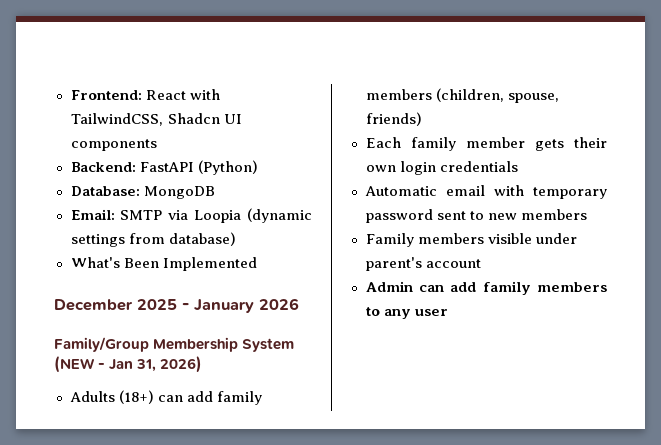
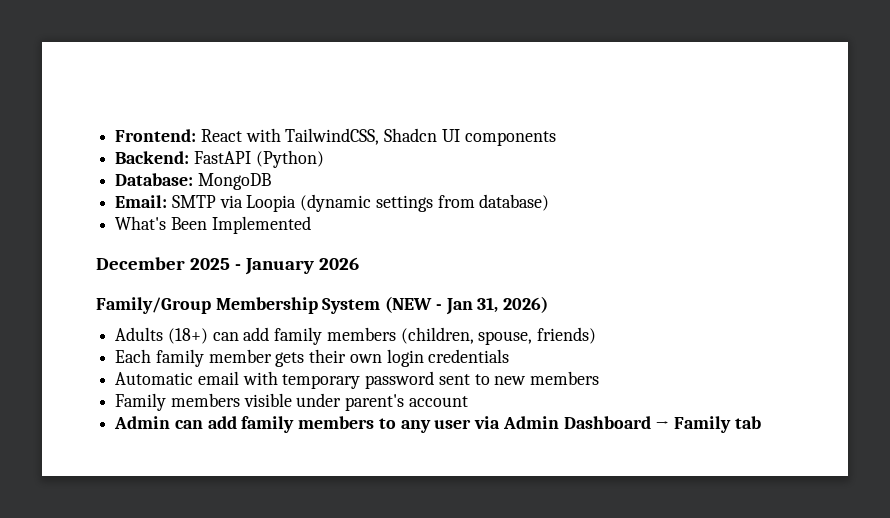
- Admin can add family members to any user
+ Admin can add family members to any user via Admin Dashboard → Family tab

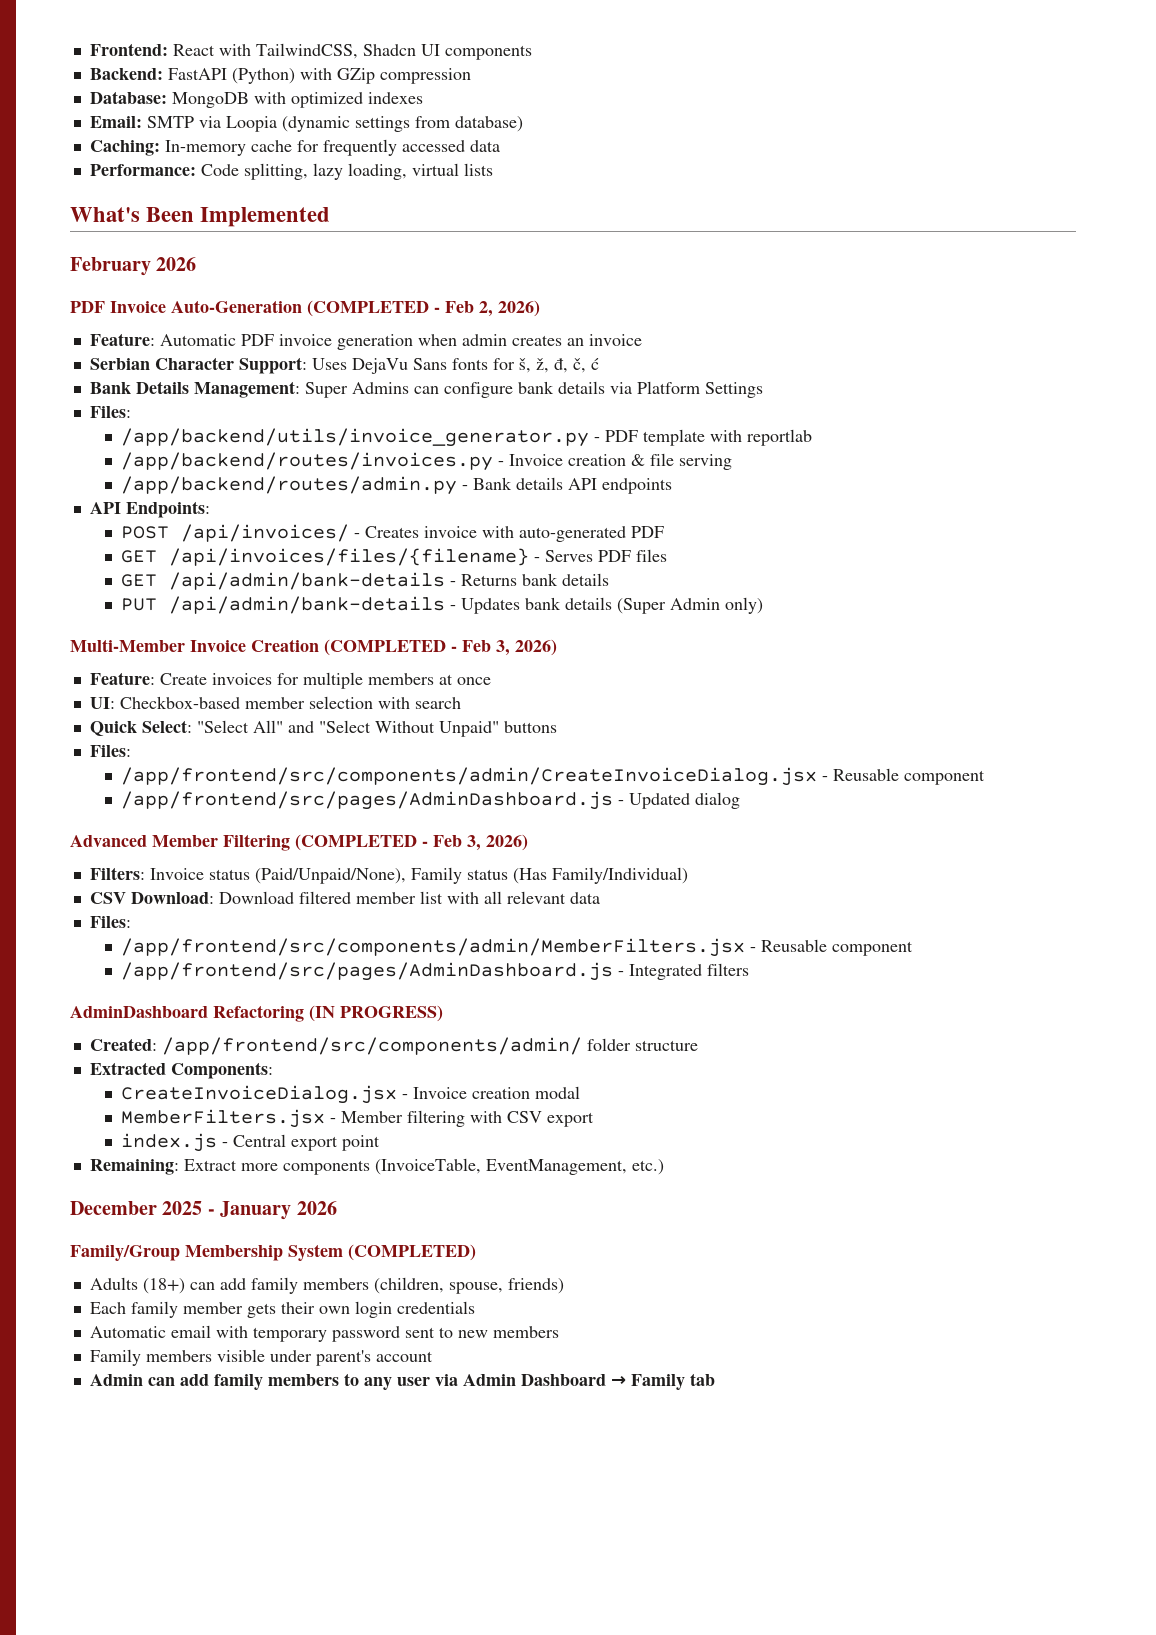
- Backend: FastAPI (Python)
+ Backend: FastAPI (Python) with GZip compression
- Database: MongoDB
+ Database: MongoDB with optimized indexes
+ Caching: In-memory cache for frequently accessed data
+ Performance: Code splitting, lazy loading, virtual lists
  What's Been Implemented
+ February 2026
+ PDF Invoice Auto-Generation (COMPLETED - Feb 2, 2026)
+ Feature: Automatic PDF invoice generation when admin creates an invoice
+ Serbian Character Support: Uses DejaVu Sans fonts for š, ž, đ, č, ć
+ Bank Details Management: Super Admins can configure bank details via Platform Settings
+ Files:
+ /app/backend/utils/invoice_generator.py - PDF template with reportlab
+ /app/backend/routes/invoices.py - Invoice creation & file serving
+ /app/backend/routes/admin.py - Bank details API endpoints
+ API Endpoints:
+ POST /api/invoices/ - Creates invoice with auto-generated PDF
+ GET /api/invoices/files/{filename} - Serves PDF files
+ GET /api/admin/bank-details - Returns bank details
+ PUT /api/admin/bank-details - Updates bank details (Super Admin only)
+ Multi-Member Invoice Creation (COMPLETED - Feb 3, 2026)
+ Feature: Create invoices for multiple members at once
+ UI: Checkbox-based member selection with search
+ Quick Select: "Select All" and "Select Without Unpaid" buttons
+ Files:
+ /app/frontend/src/components/admin/CreateInvoiceDialog.jsx - Reusable component
+ /app/frontend/src/pages/AdminDashboard.js - Updated dialog
+ Advanced Member Filtering (COMPLETED - Feb 3, 2026)
+ Filters: Invoice status (Paid/Unpaid/None), Family status (Has Family/Individual)
+ CSV Download: Download filtered member list with all relevant data
+ Files:
+ /app/frontend/src/components/admin/MemberFilters.jsx - Reusable component
+ /app/frontend/src/pages/AdminDashboard.js - Integrated filters
+ AdminDashboard Refactoring (IN PROGRESS)
+ Created: /app/frontend/src/components/admin/ folder structure
+ Extracted Components:
+ CreateInvoiceDialog.jsx - Invoice creation modal
+ MemberFilters.jsx - Member filtering with CSV export
+ index.js - Central export point
+ Remaining: Extract more components (InvoiceTable, EventManagement, etc.)
- Family/Group Membership System (NEW - Jan 31, 2026)
+ Family/Group Membership System (COMPLETED)

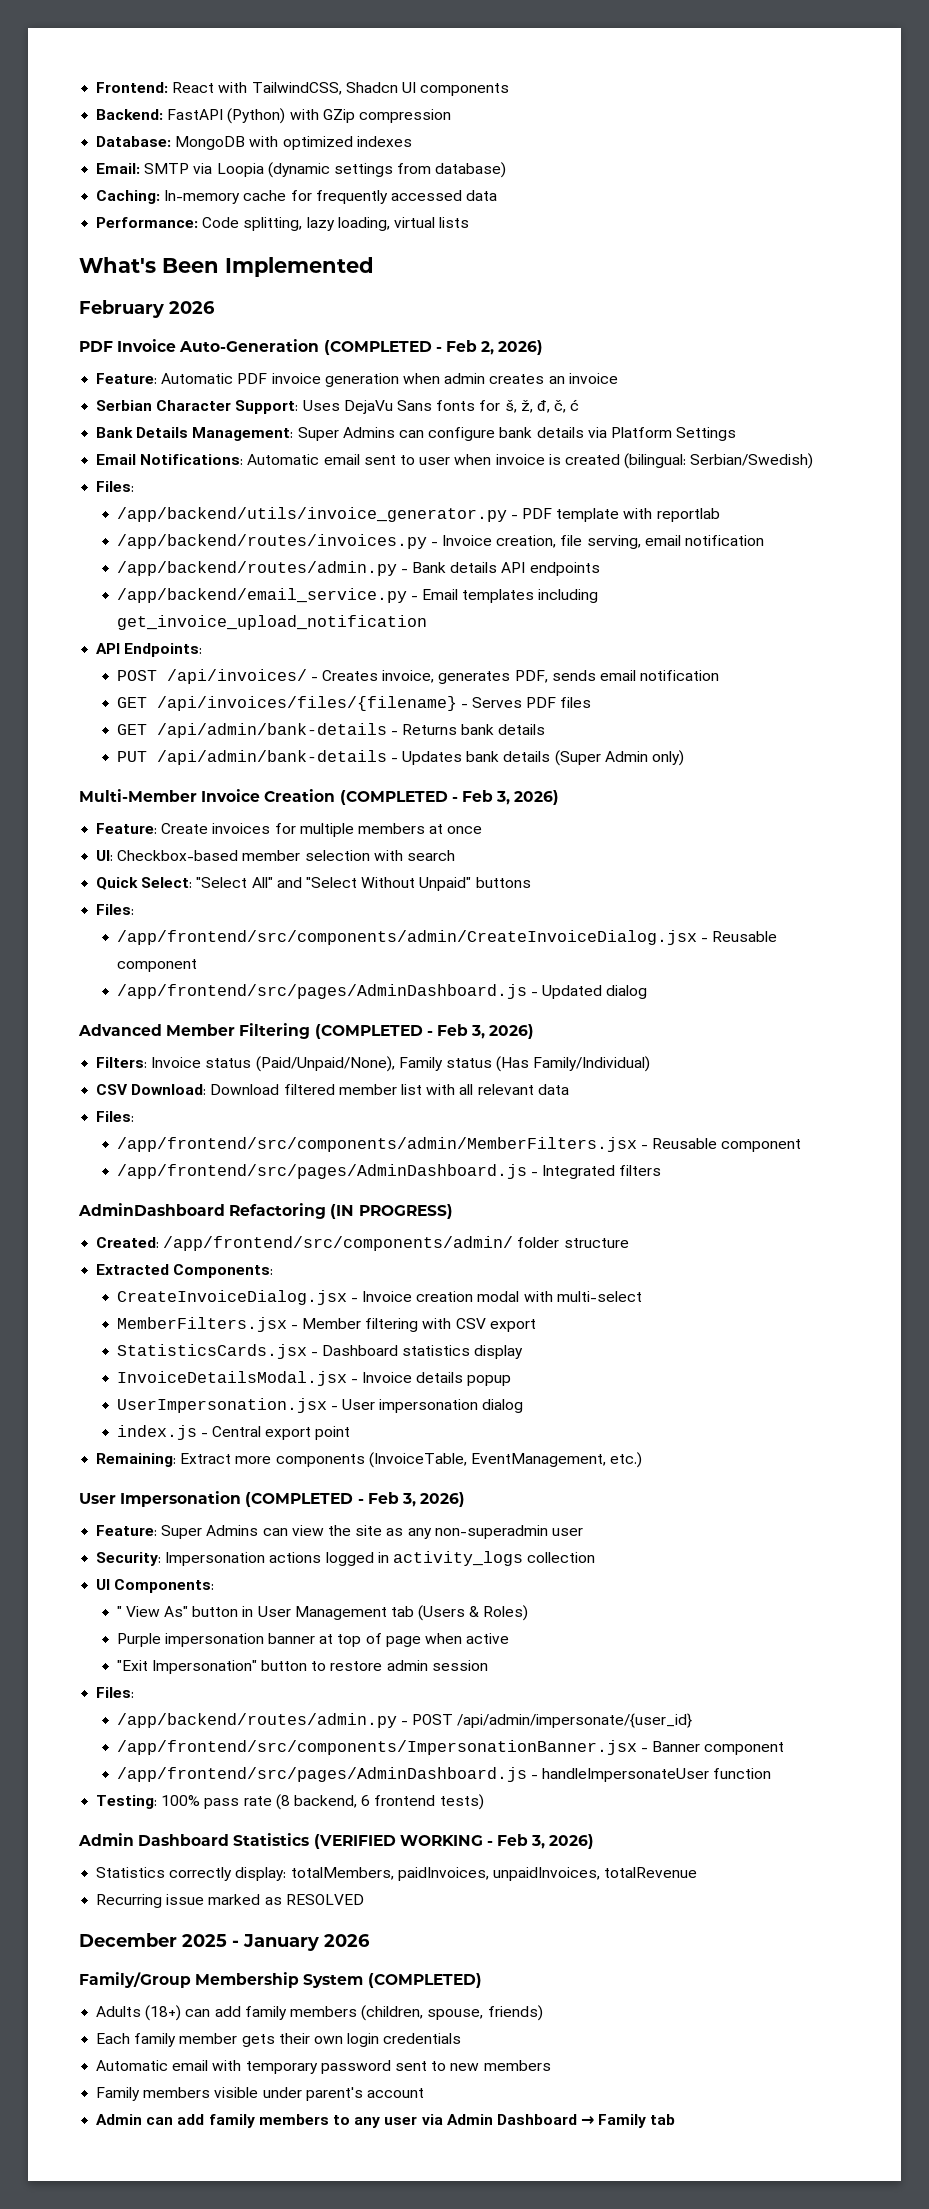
+ Email Notifications: Automatic email sent to user when invoice is created (bilingual: Serbian/Swedish)
- /app/backend/routes/invoices.py - Invoice creation & file serving
+ /app/backend/routes/invoices.py - Invoice creation, file serving, email notification
+ /app/backend/email_service.py - Email templates including get_invoice_upload_notification
- POST /api/invoices/ - Creates invoice with auto-generated PDF
+ POST /api/invoices/ - Creates invoice, generates PDF, sends email notification
- CreateInvoiceDialog.jsx - Invoice creation modal
+ CreateInvoiceDialog.jsx - Invoice creation modal with multi-select
+ StatisticsCards.jsx - Dashboard statistics display
+ InvoiceDetailsModal.jsx - Invoice details popup
+ UserImpersonation.jsx - User impersonation dialog
+ User Impersonation (COMPLETED - Feb 3, 2026)
+ Feature: Super Admins can view the site as any non-superadmin user
+ Security: Impersonation actions logged in activity_logs collection
+ UI Components:
+ " View As" button in User Management tab (Users & Roles)
+ Purple impersonation banner at top of page when active
+ "Exit Impersonation" button to restore admin session
+ Files:
+ /app/backend/routes/admin.py - POST /api/admin/impersonate/{user_id}
+ /app/frontend/src/components/ImpersonationBanner.jsx - Banner component
+ /app/frontend/src/pages/AdminDashboard.js - handleImpersonateUser function
+ Testing: 100% pass rate (8 backend, 6 frontend tests)
+ Admin Dashboard Statistics (VERIFIED WORKING - Feb 3, 2026)
+ Statistics correctly display: totalMembers, paidInvoices, unpaidInvoices, totalRevenue
+ Recurring issue marked as RESOLVED

